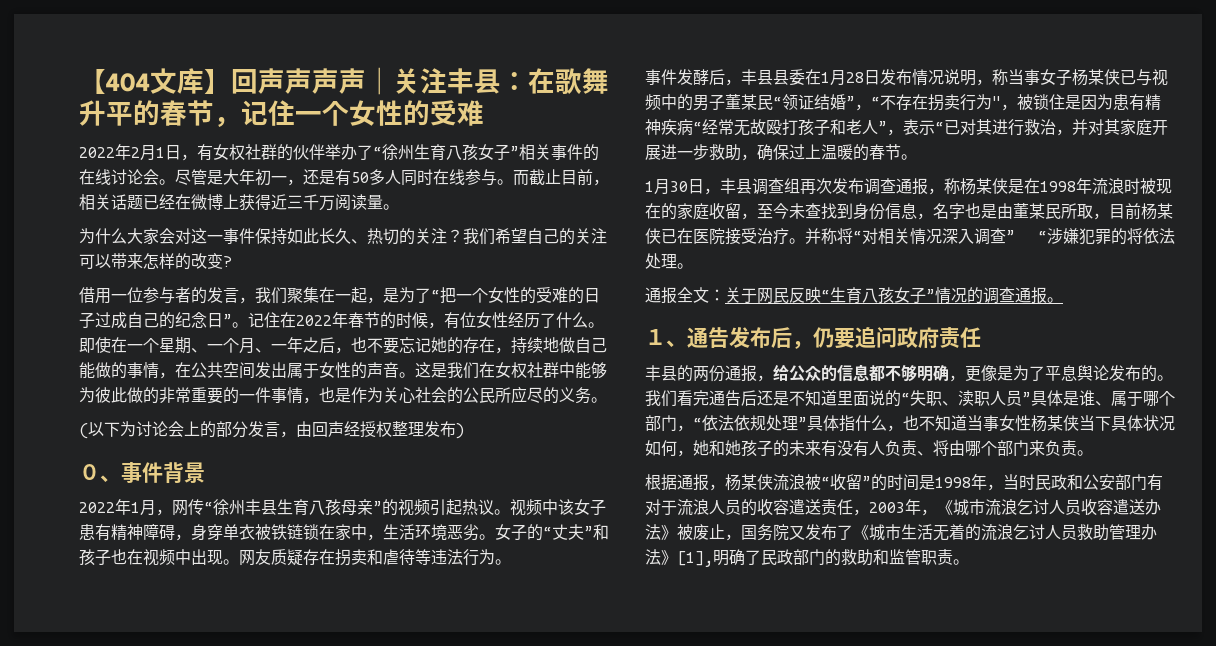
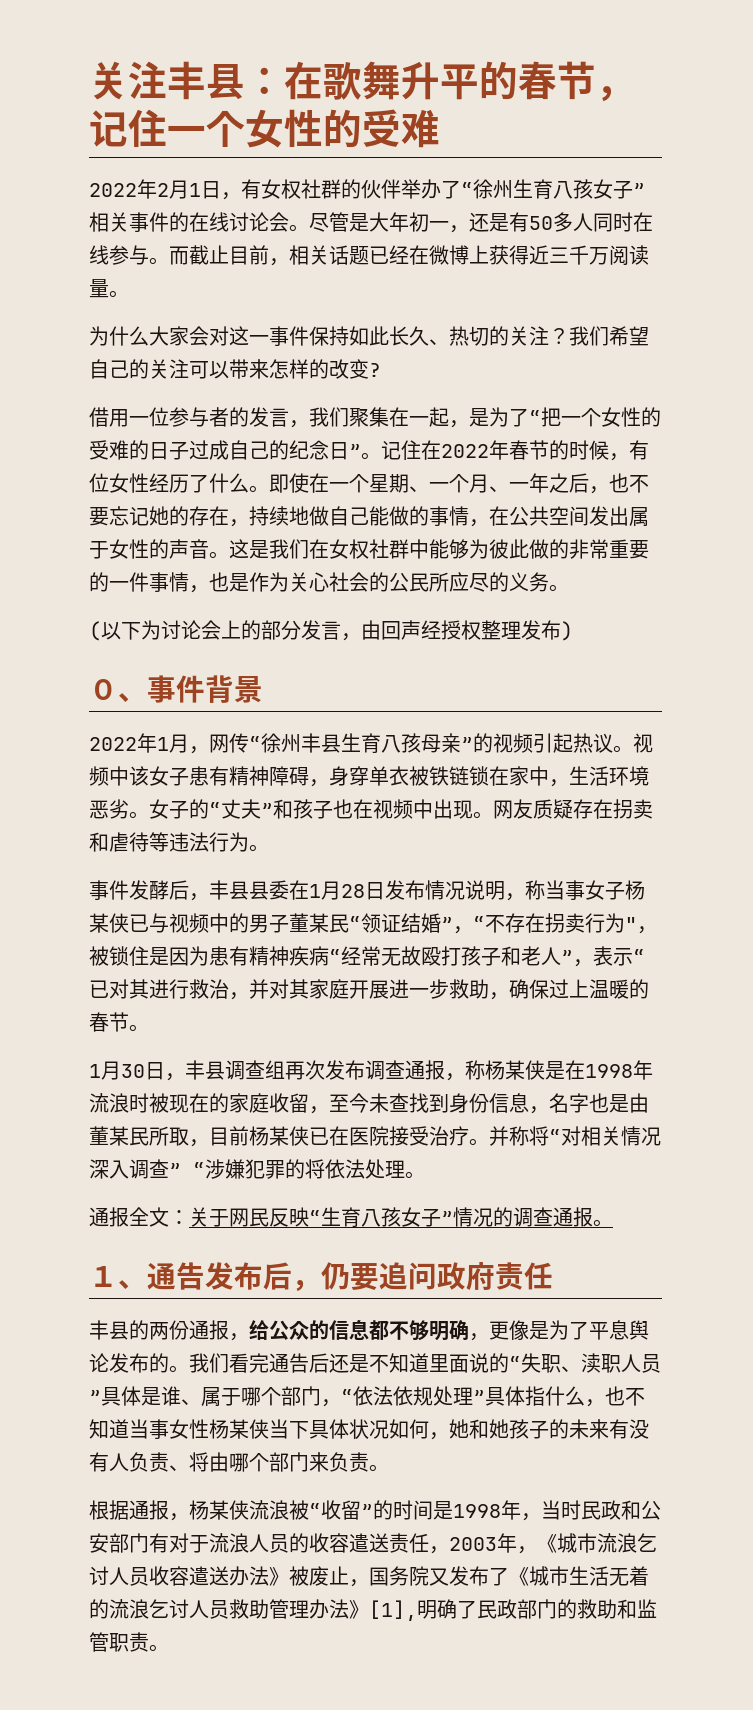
- 【404文库】回声声声声｜关注丰县：在歌舞升平的春节，记住一个女性的受难
+ 关注丰县：在歌舞升平的春节，记住一个女性的受难

